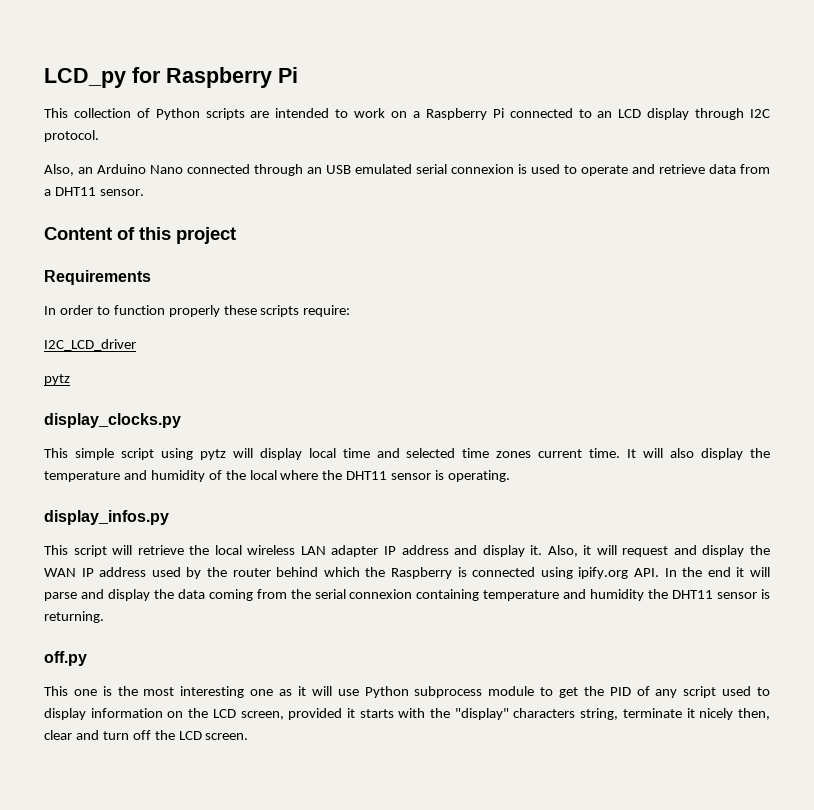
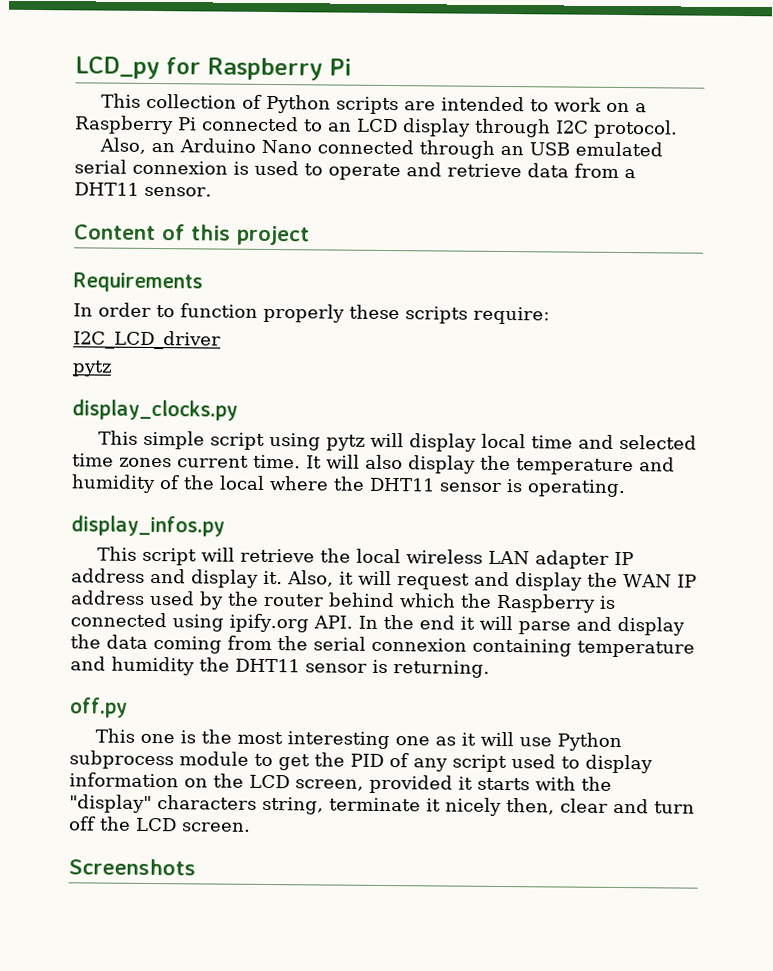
+ Screenshots

